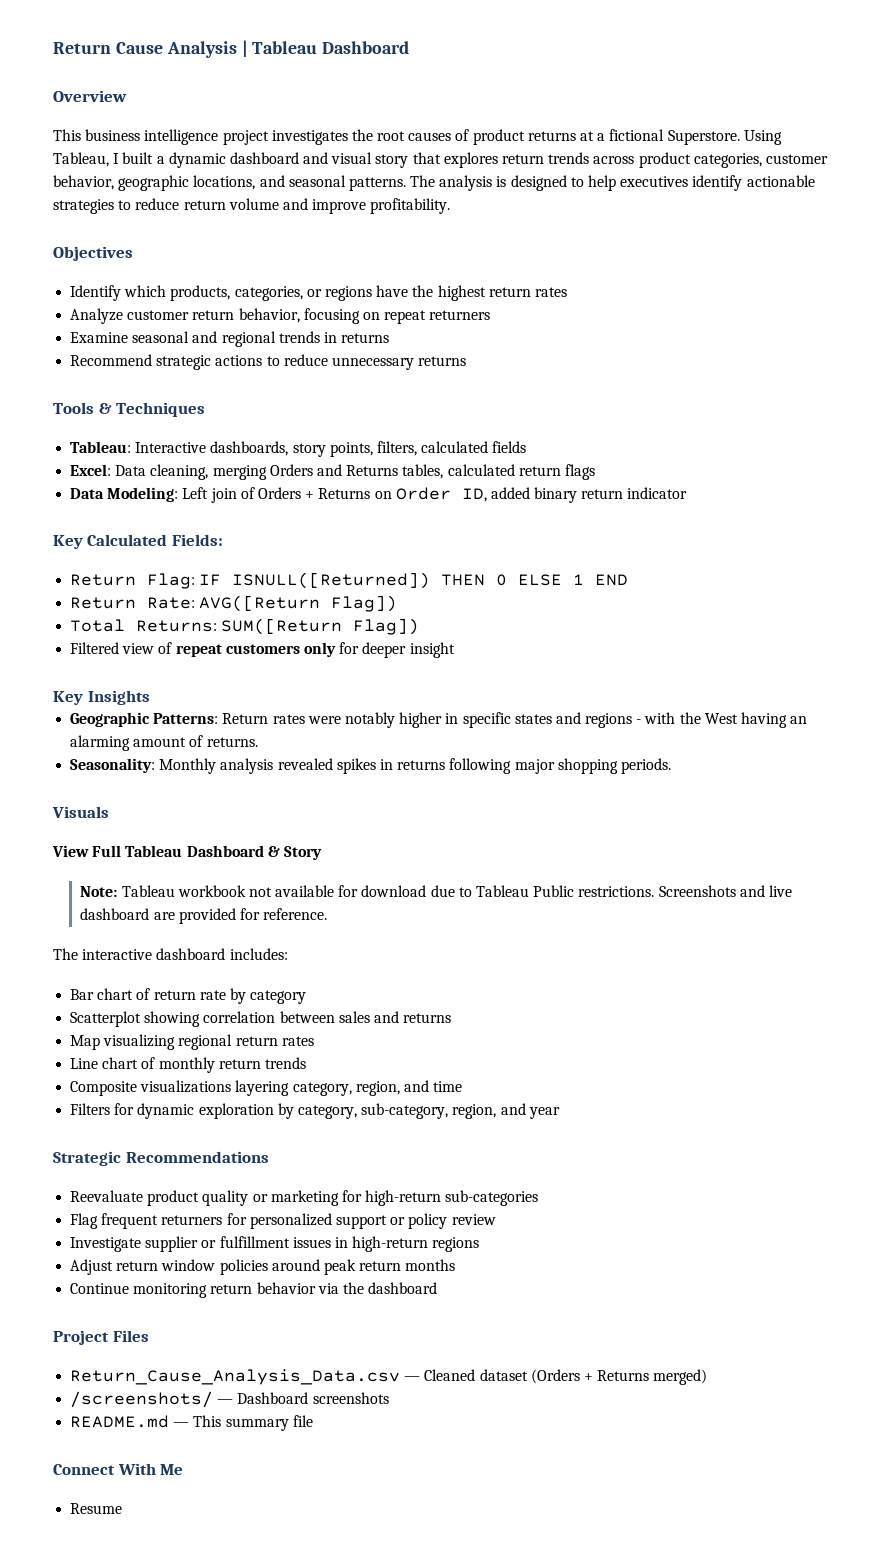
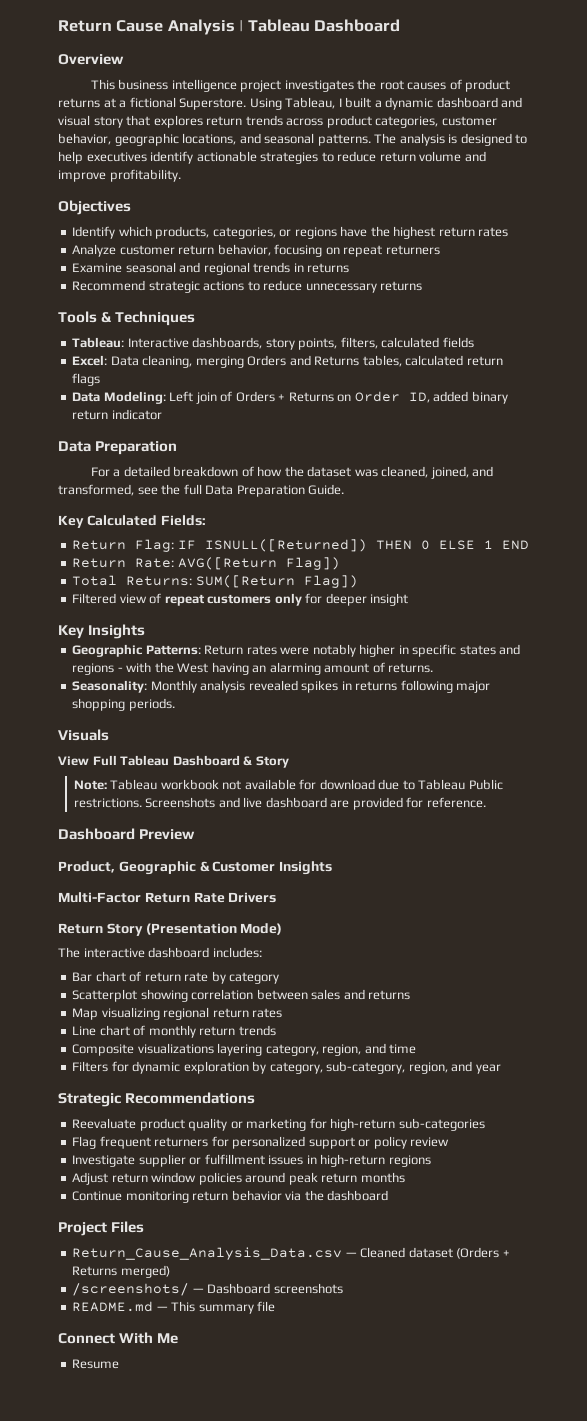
  Data Modeling: Left join of Orders + Returns on Order ID, added binary return indicator
+ Data Preparation
+ For a detailed breakdown of how the dataset was cleaned, joined, and transformed, see the full Data Preparation Guide.
+ Dashboard Preview
+ Product, Geographic & Customer Insights
+ Multi-Factor Return Rate Drivers
+ Return Story (Presentation Mode)

